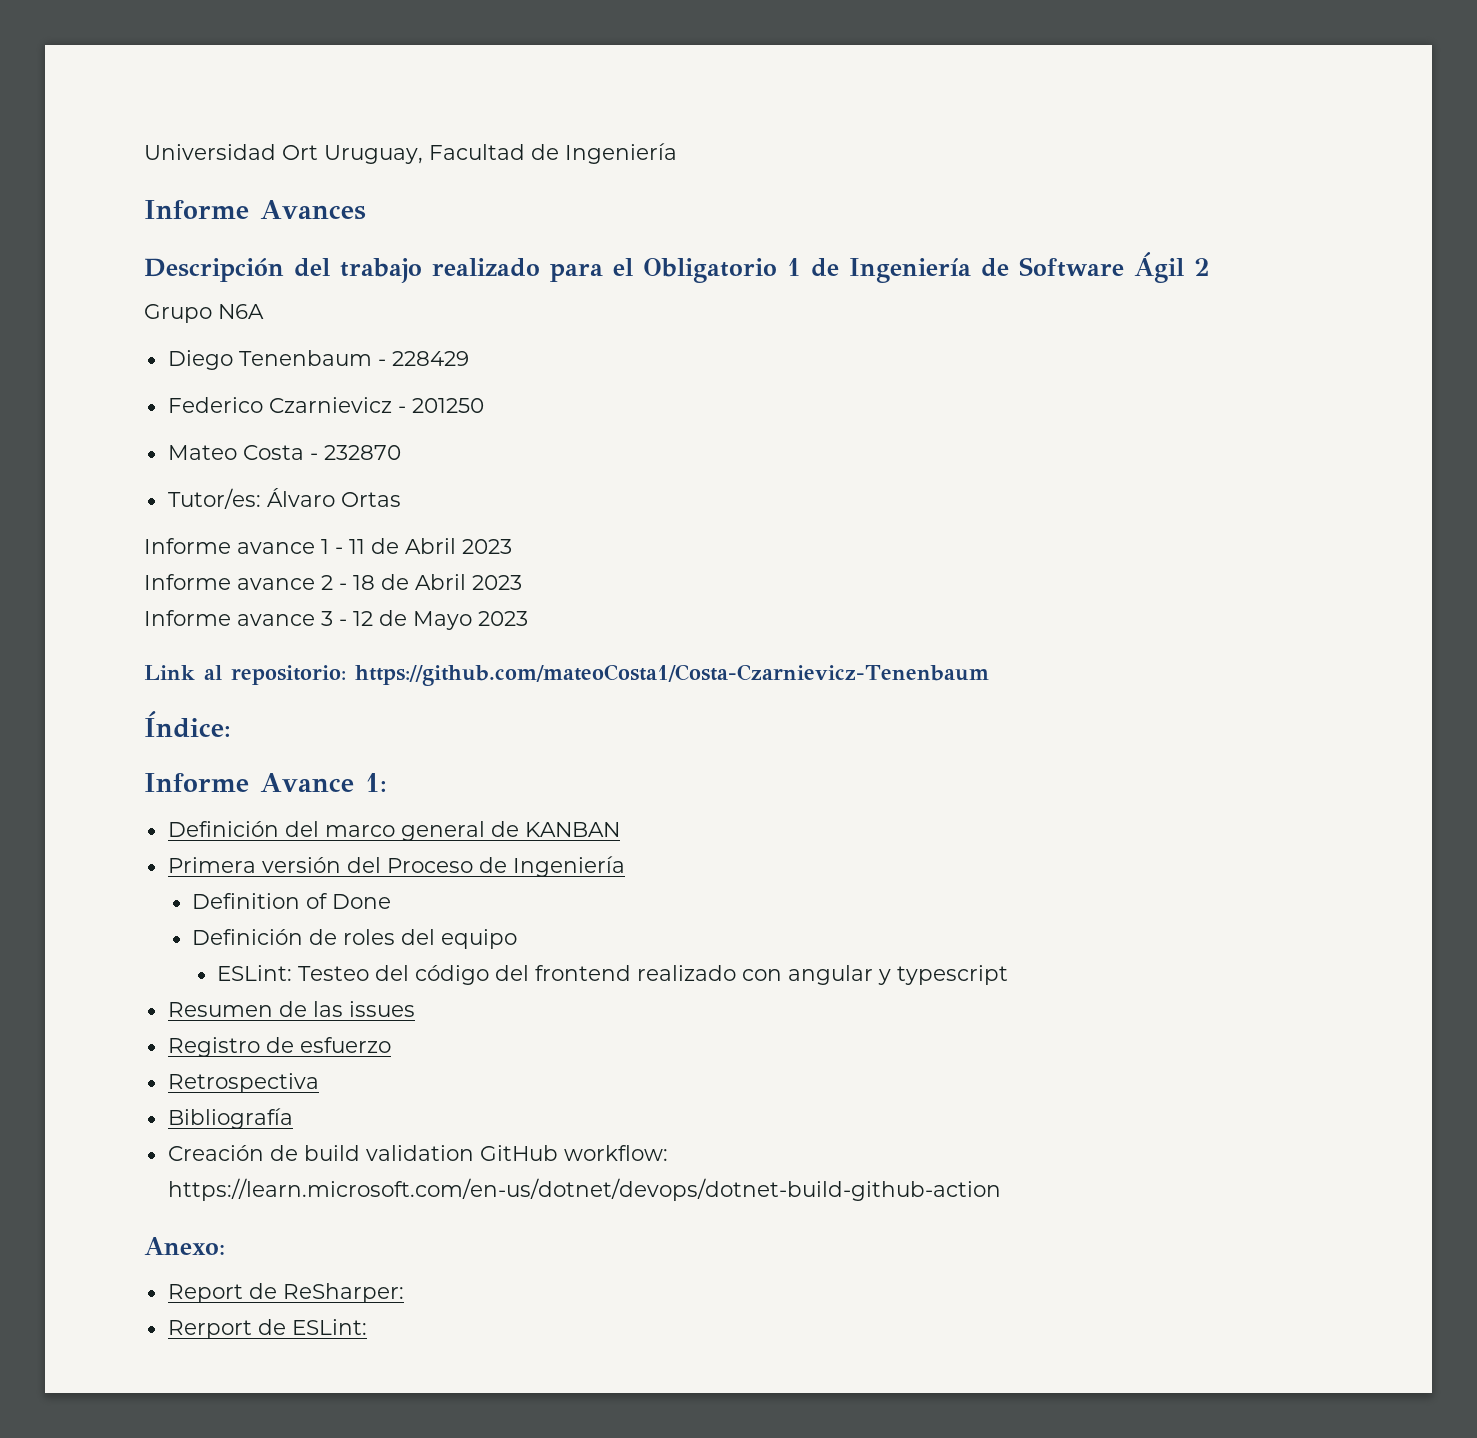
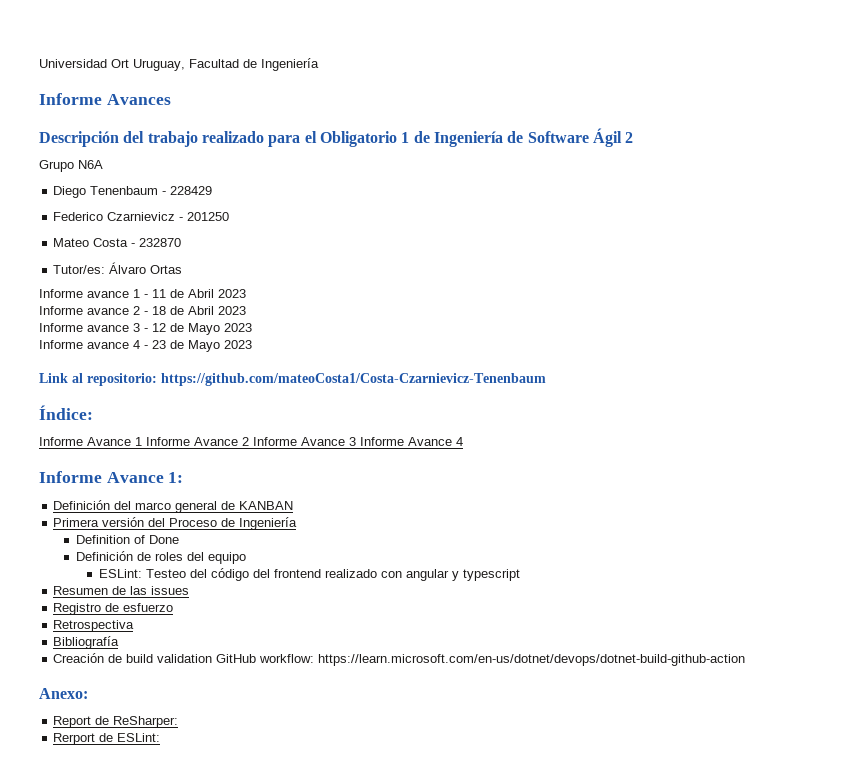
+ Informe avance 4 - 23 de Mayo 2023
+ Informe Avance 1 Informe Avance 2 Informe Avance 3 Informe Avance 4

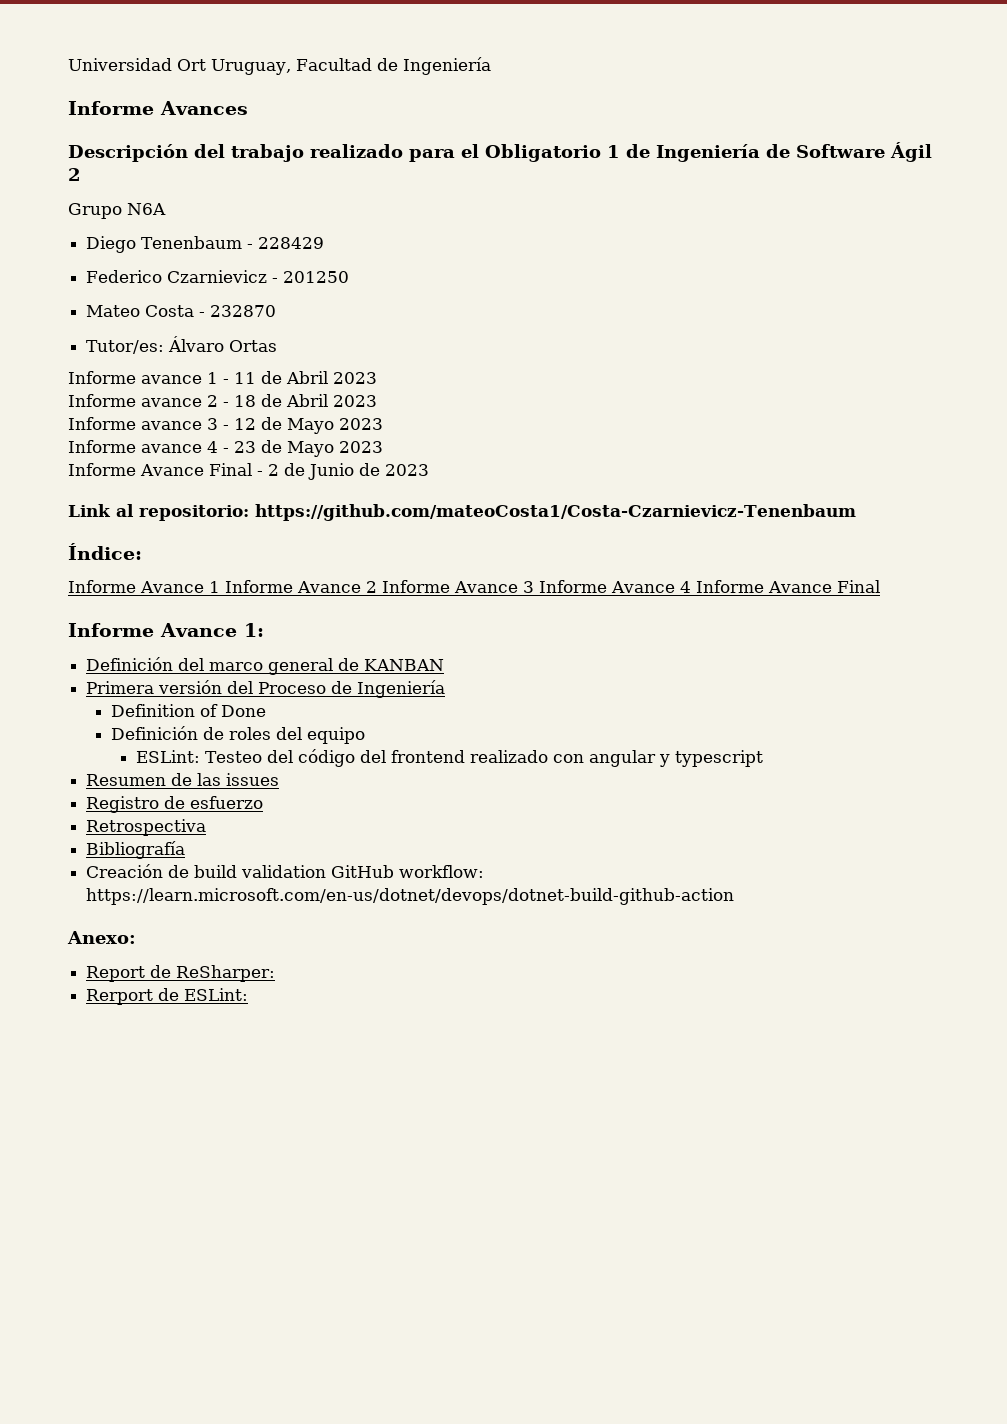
+ Informe Avance Final - 2 de Junio de 2023
- Informe Avance 1 Informe Avance 2 Informe Avance 3 Informe Avance 4
+ Informe Avance 1 Informe Avance 2 Informe Avance 3 Informe Avance 4 Informe Avance Final

